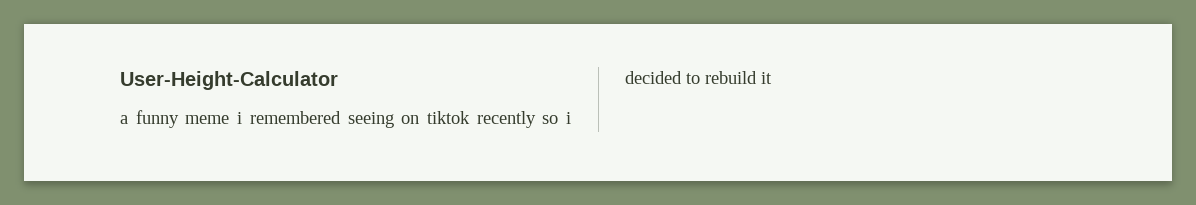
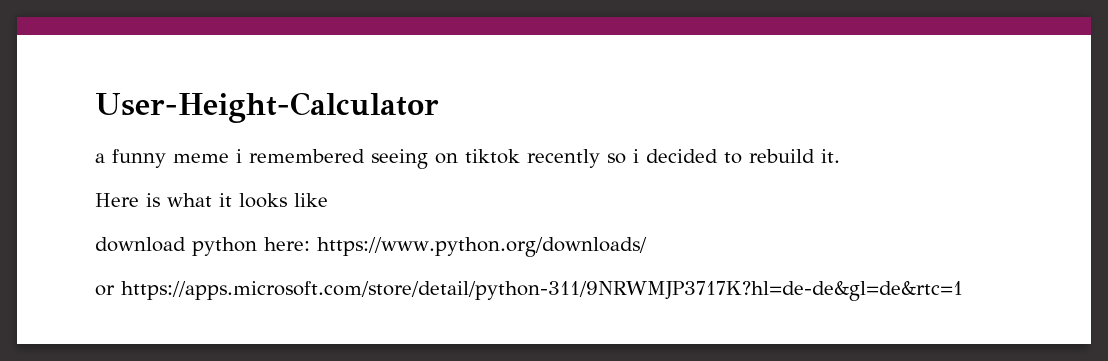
- a funny meme i remembered seeing on tiktok recently so i decided to rebuild it
+ a funny meme i remembered seeing on tiktok recently so i decided to rebuild it.
+ Here is what it looks like
+ download python here: https://www.python.org/downloads/
+ or https://apps.microsoft.com/store/detail/python-311/9NRWMJP3717K?hl=de-de&gl=de&rtc=1

